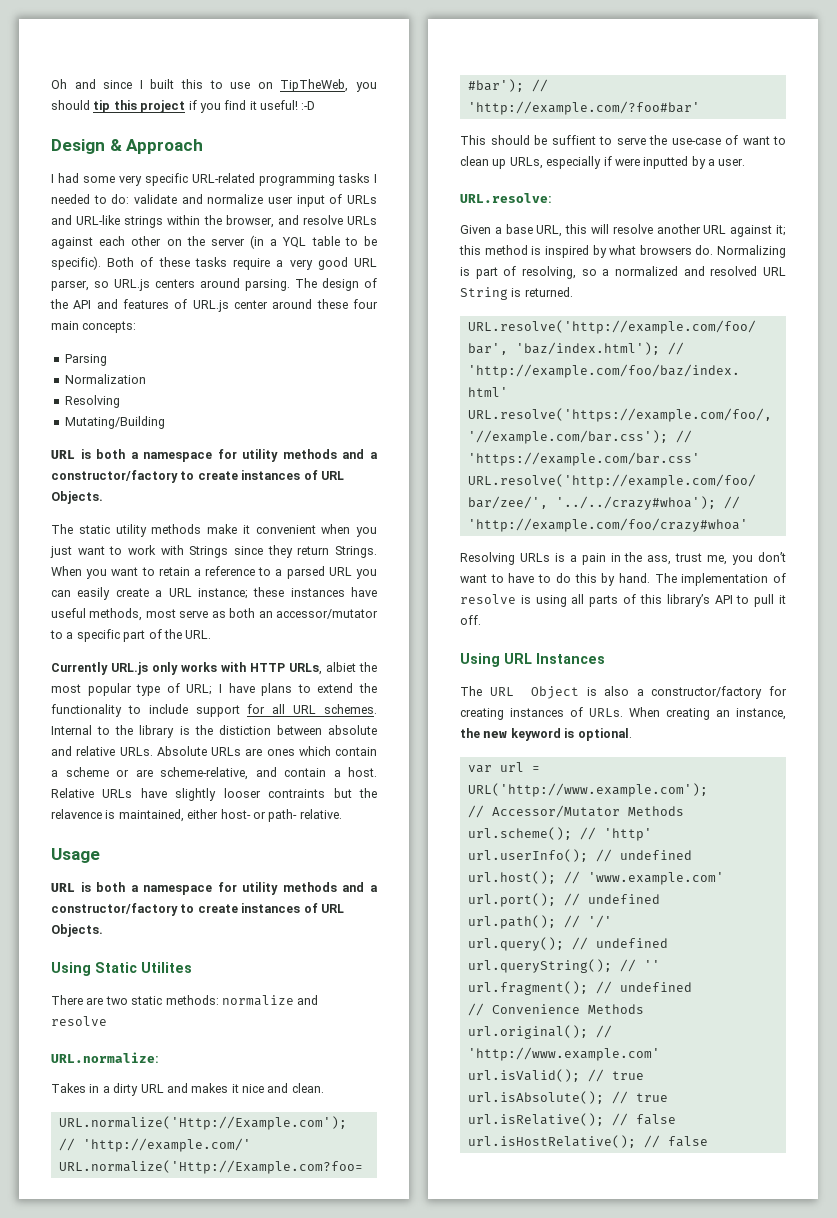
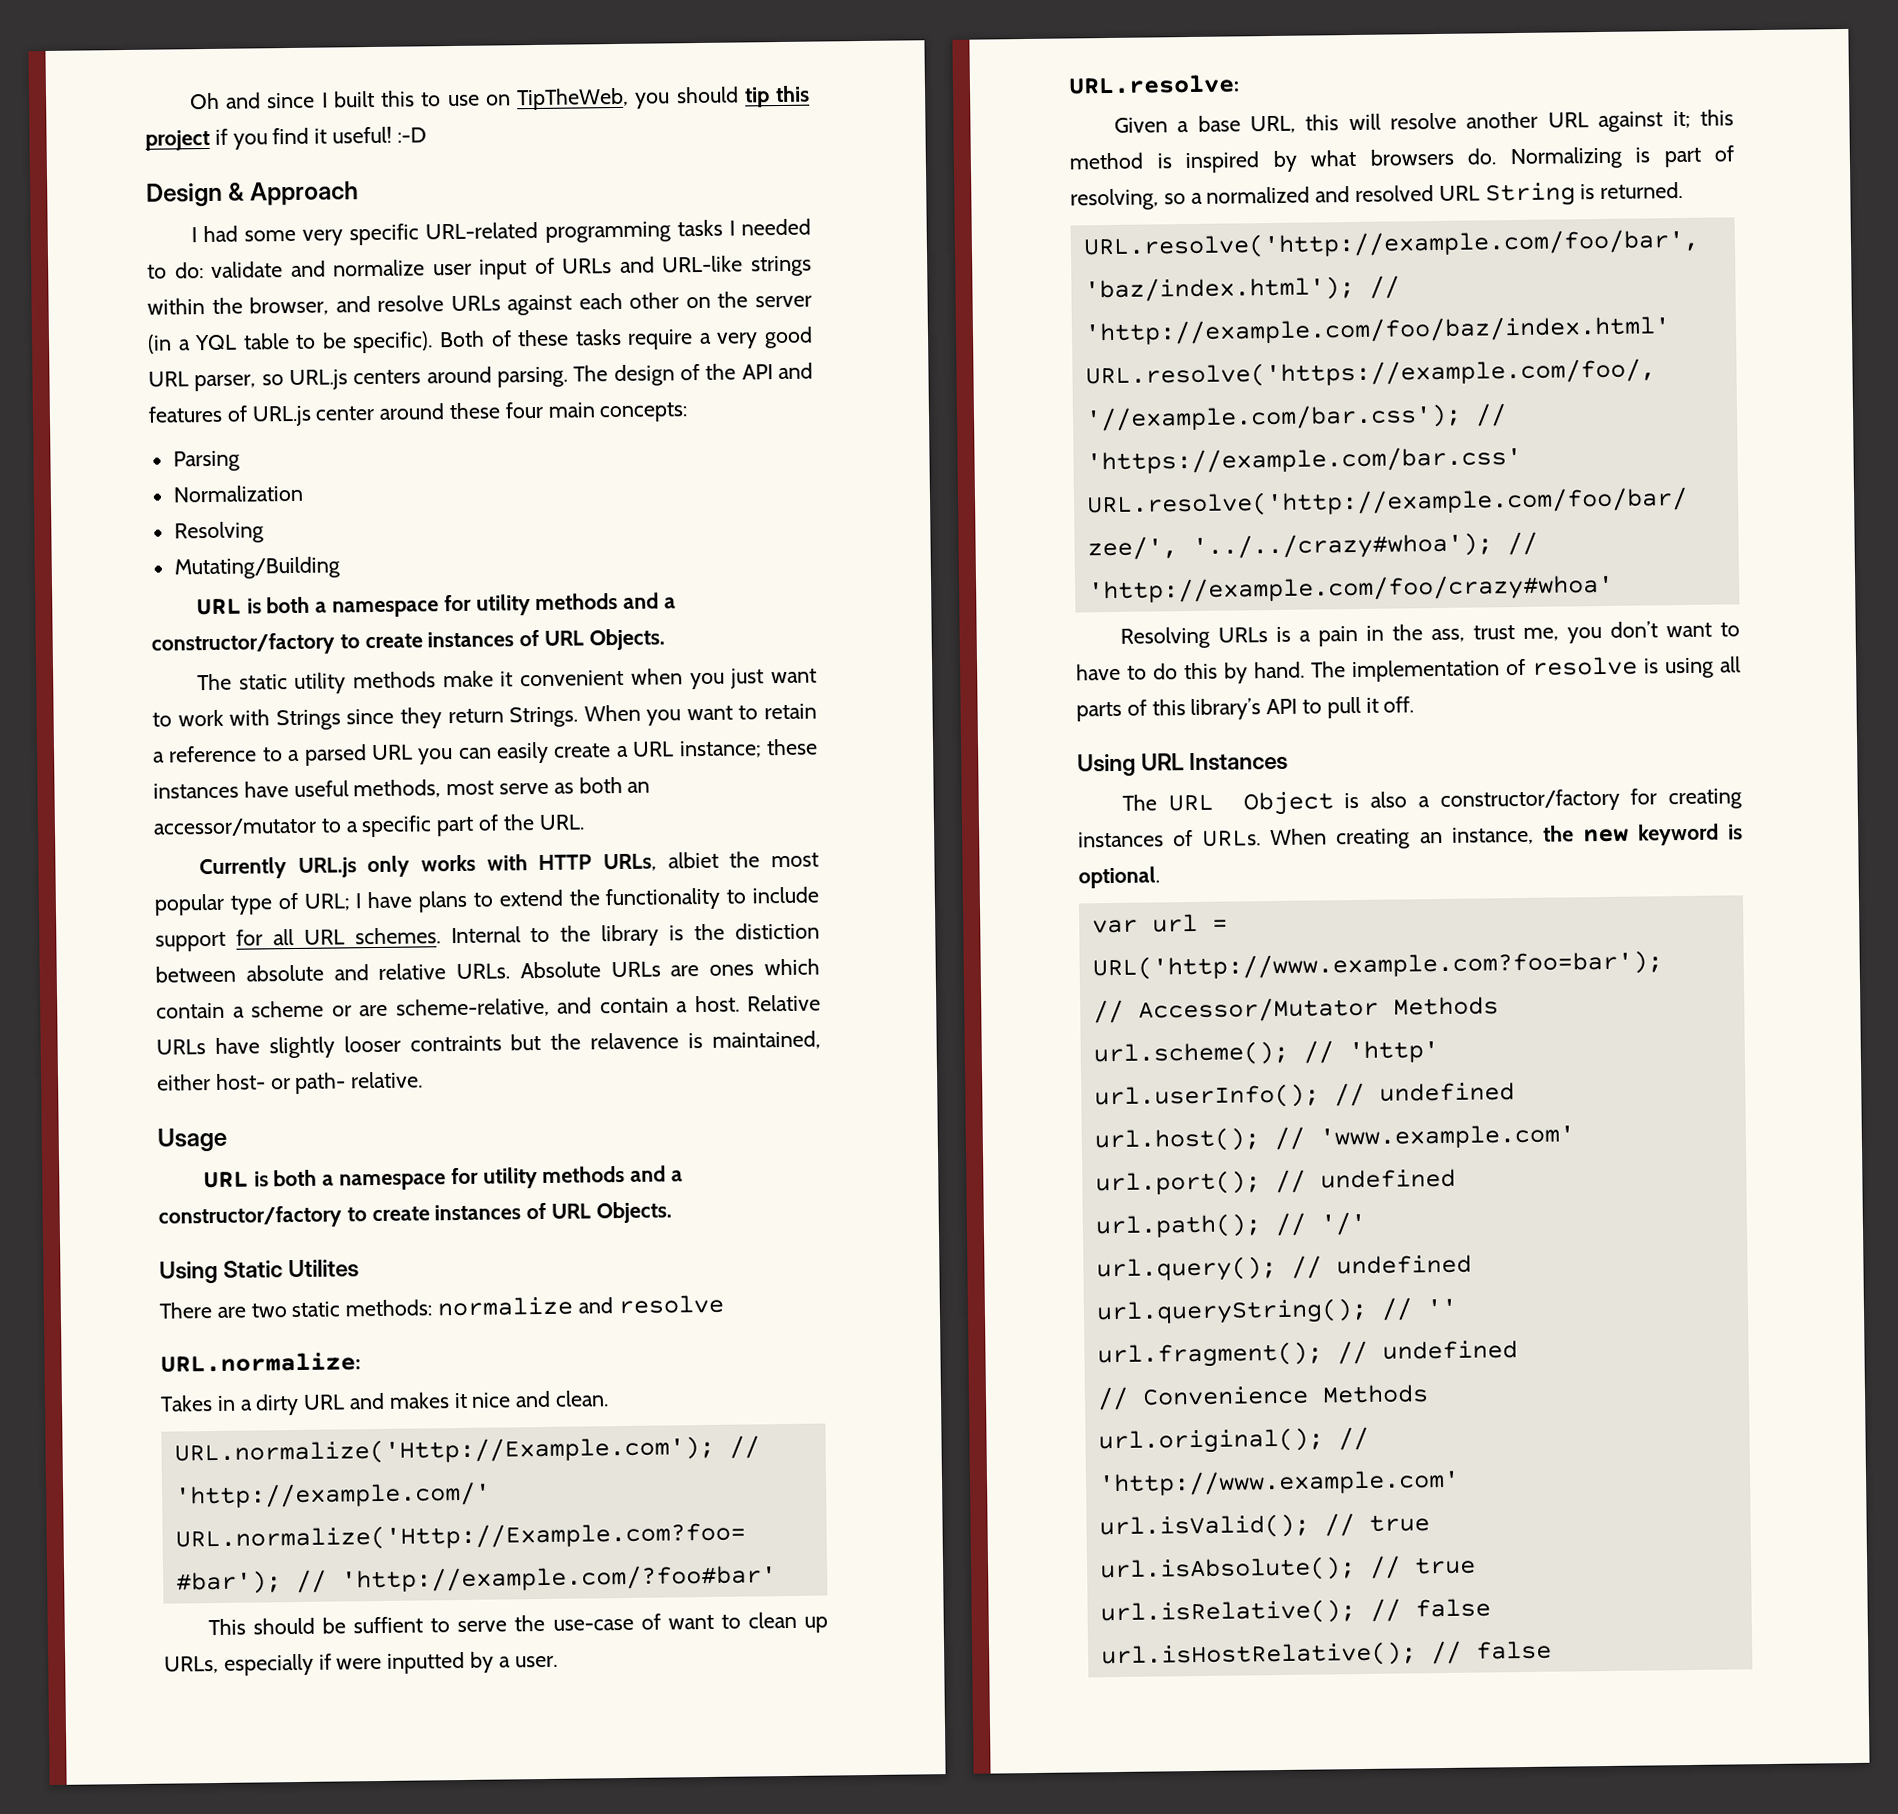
- var url = URL('http://www.example.com');
+ var url = URL('http://www.example.com?foo=bar');

